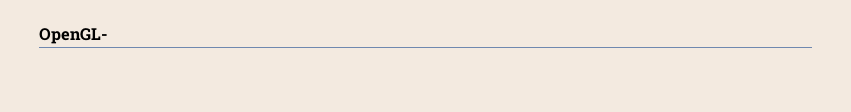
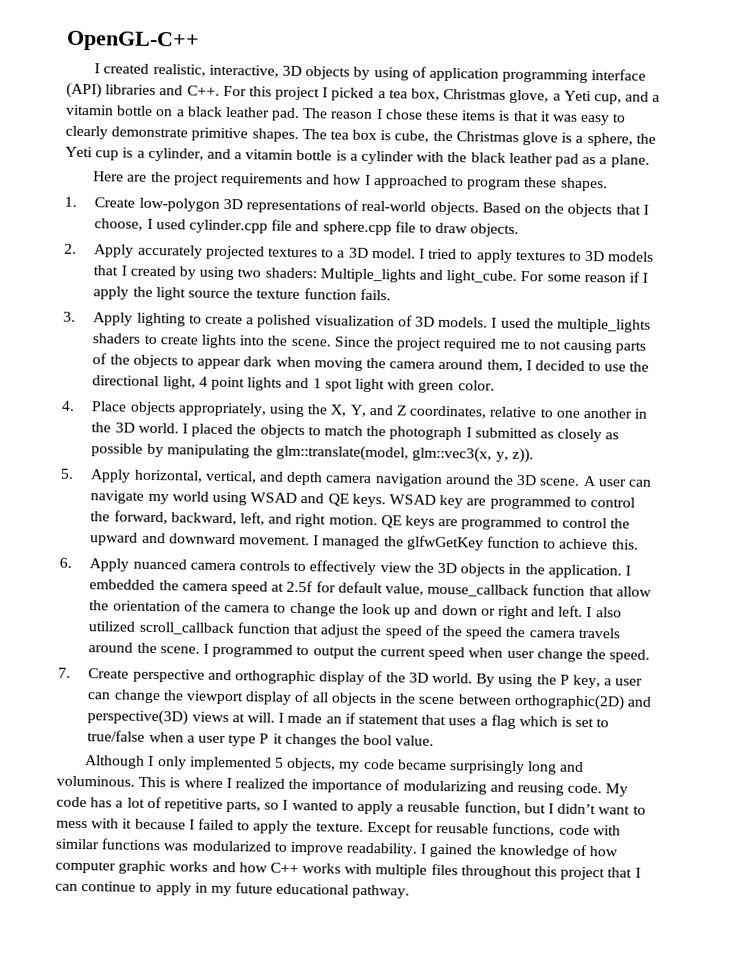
- OpenGL-
+ OpenGL-C++
+ I created realistic, interactive, 3D objects by using of application programming interface (API) libraries and C++. For this project I picked a tea box, Christmas glove, a Yeti cup, and a vitamin bottle on a black leather pad. The reason I chose these items is that it was easy to clearly demonstrate primitive shapes. The tea box is cube, the Christmas glove is a sphere, the Yeti cup is a cylinder, and a vitamin bottle is a cylinder with the black leather pad as a plane.
+ Here are the project requirements and how I approached to program these shapes.
+ 1. Create low-polygon 3D representations of real-world objects. Based on the objects that I choose, I used cylinder.cpp file and sphere.cpp file to draw objects.
+ 2. Apply accurately projected textures to a 3D model. I tried to apply textures to 3D models that I created by using two shaders: Multiple_lights and light_cube. For some reason if I apply the light source the texture function fails.
+ 3. Apply lighting to create a polished visualization of 3D models. I used the multiple_lights shaders to create lights into the scene. Since the project required me to not causing parts of the objects to appear dark when moving the camera around them, I decided to use the directional light, 4 point lights and 1 spot light with green color.
+ 4. Place objects appropriately, using the X, Y, and Z coordinates, relative to one another in the 3D world. I placed the objects to match the photograph I submitted as closely as possible by manipulating the glm::translate(model, glm::vec3(x, y, z)).
+ 5. Apply horizontal, vertical, and depth camera navigation around the 3D scene. A user can navigate my world using WSAD and QE keys. WSAD key are programmed to control the forward, backward, left, and right motion. QE keys are programmed to control the upward and downward movement. I managed the glfwGetKey function to achieve this.
+ 6. Apply nuanced camera controls to effectively view the 3D objects in the application. I embedded the camera speed at 2.5f for default value, mouse_callback function that allow the orientation of the camera to change the look up and down or right and left. I also utilized scroll_callback function that adjust the speed of the speed the camera travels around the scene. I programmed to output the current speed when user change the speed.
+ 7. Create perspective and orthographic display of the 3D world. By using the P key, a user can change the viewport display of all objects in the scene between orthographic(2D) and perspective(3D) views at will. I made an if statement that uses a flag which is set to true/false when a user type P it changes the bool value.
+ Although I only implemented 5 objects, my code became surprisingly long and voluminous. This is where I realized the importance of modularizing and reusing code. My code has a lot of repetitive parts, so I wanted to apply a reusable function, but I didn’t want to mess with it because I failed to apply the texture. Except for reusable functions, code with similar functions was modularized to improve readability. I gained the knowledge of how computer graphic works and how C++ works with multiple files throughout this project that I can continue to apply in my future educational pathway.

